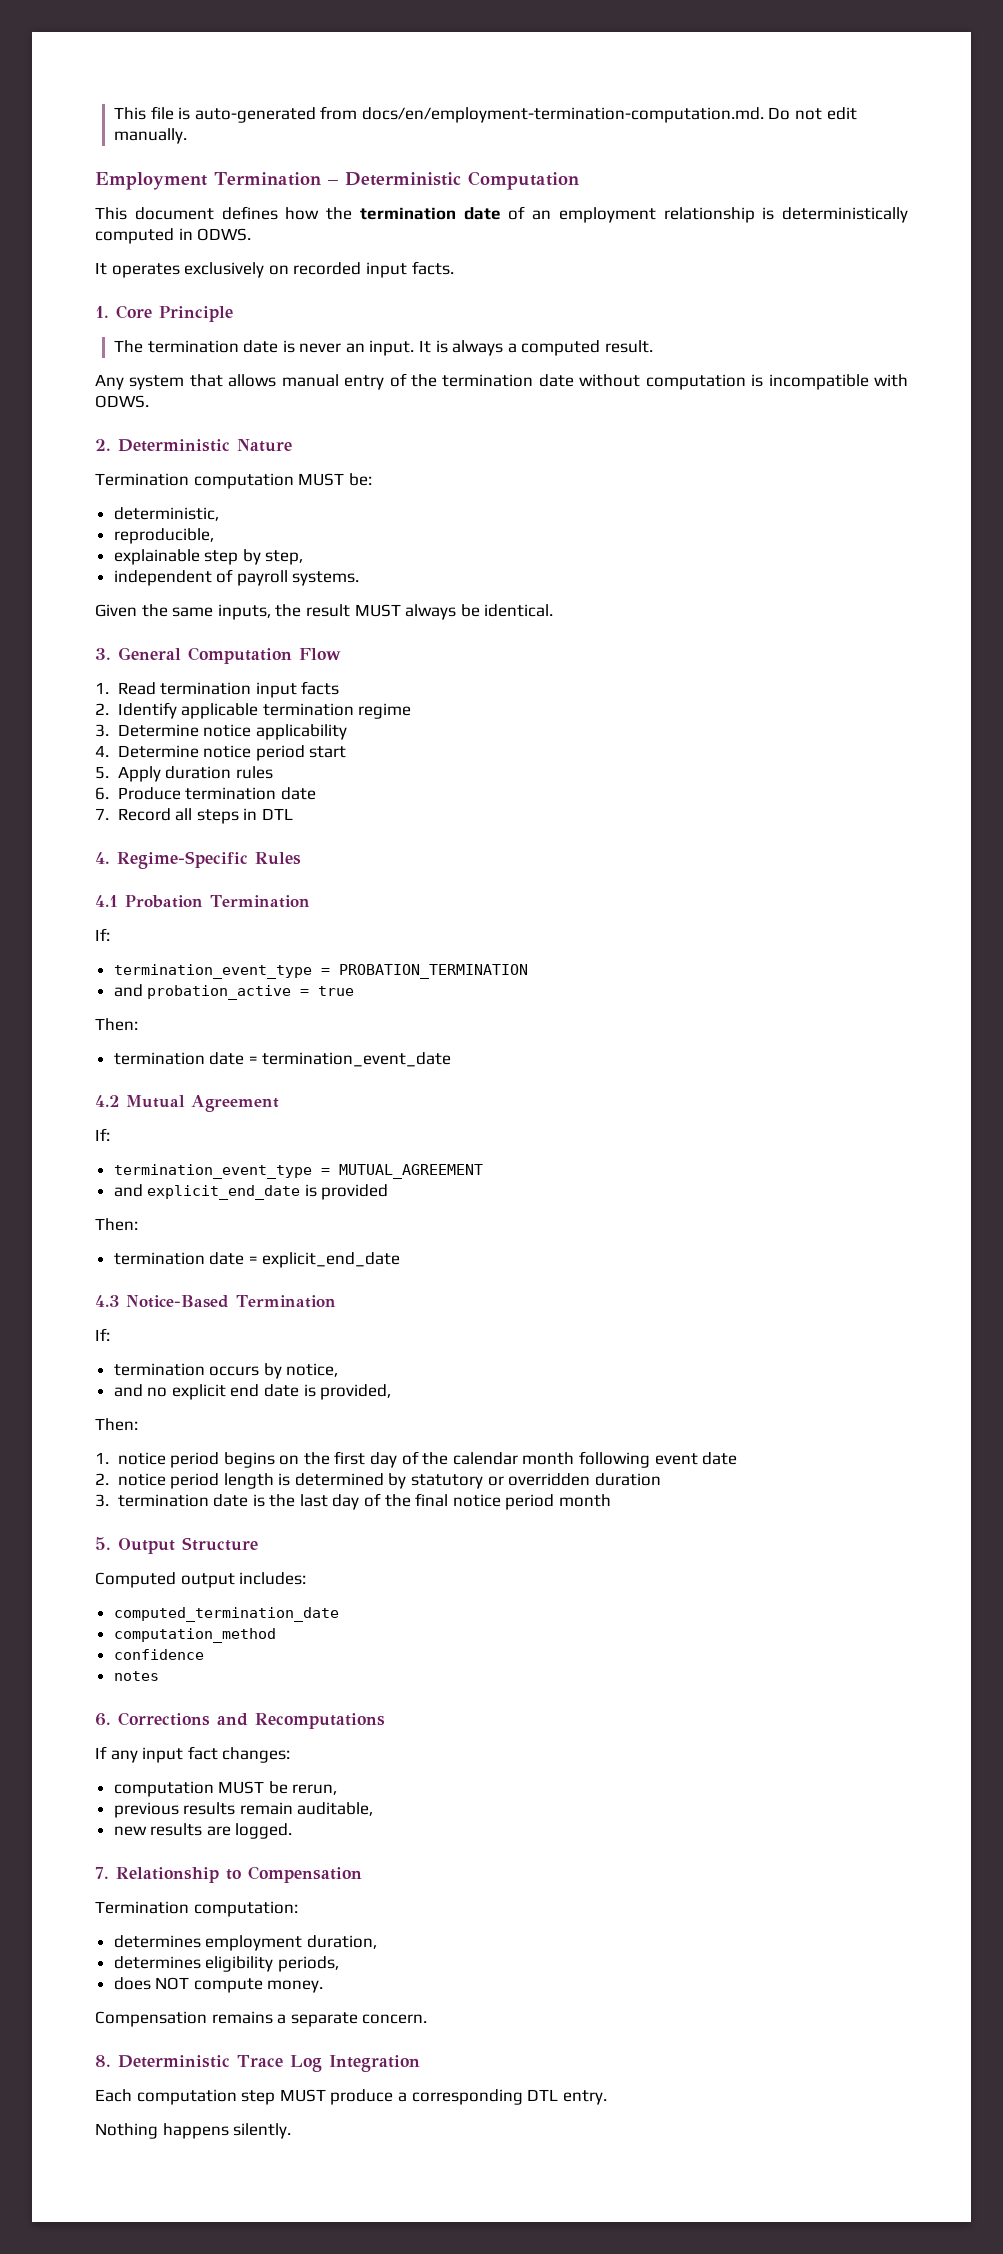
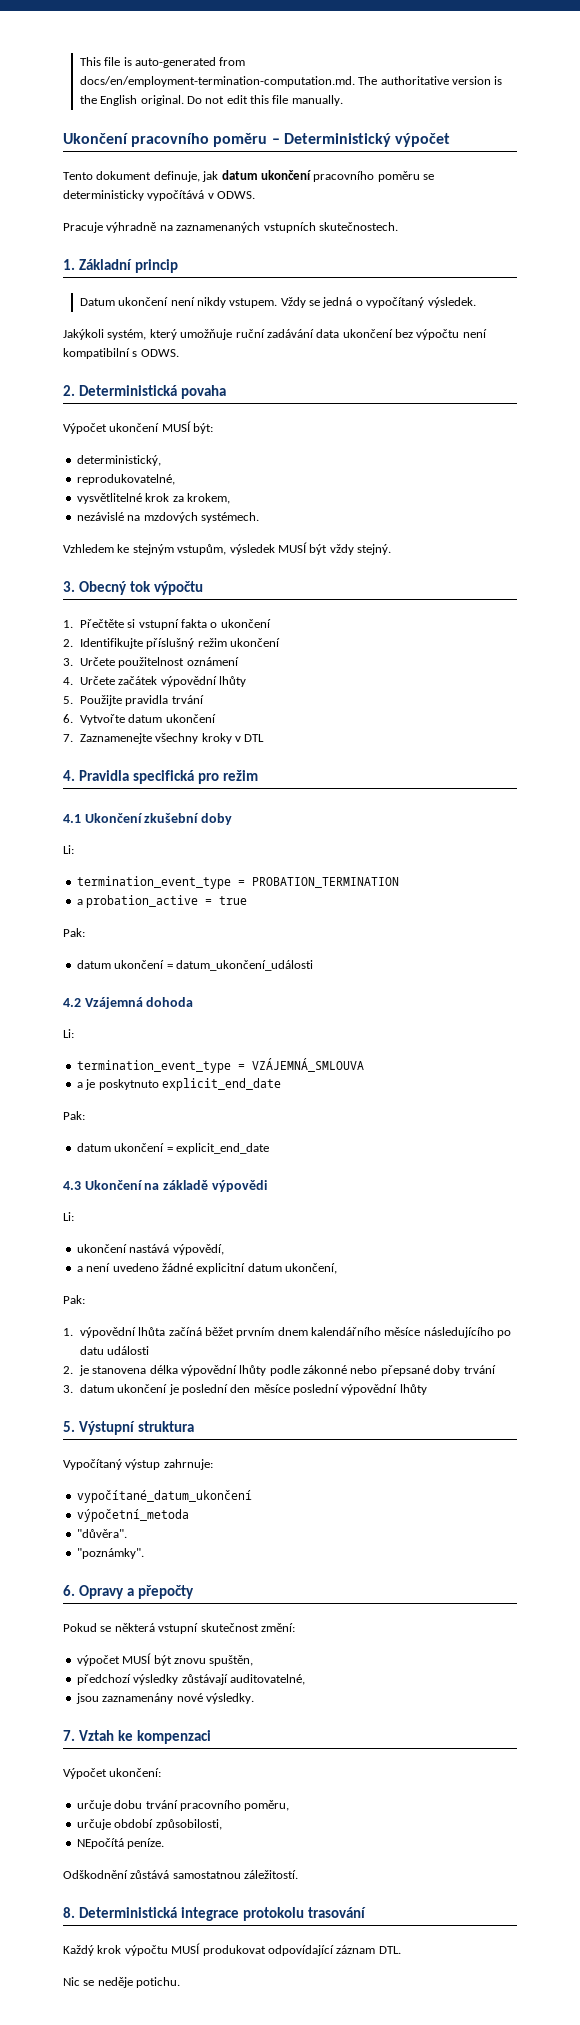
- This file is auto-generated from docs/en/employment-termination-computation.md. Do not edit manually.
+ This file is auto-generated from docs/en/employment-termination-computation.md. The authoritative version is the English original. Do not edit this file manually.
- Employment Termination – Deterministic Computation
- This document defines how the termination date of an employment relationship is deterministically computed in ODWS.
- It operates exclusively on recorded input facts.
- 1. Core Principle
- The termination date is never an input. It is always a computed result.
- Any system that allows manual entry of the termination date without computation is incompatible with ODWS.
- 2. Deterministic Nature
- Termination computation MUST be:
- deterministic,
- reproducible,
- explainable step by step,
- independent of payroll systems.
- Given the same inputs, the result MUST always be identical.
- 3. General Computation Flow
- 1. Read termination input facts
- 2. Identify applicable termination regime
- 3. Determine notice applicability
- 4. Determine notice period start
- 5. Apply duration rules
- 6. Produce termination date
- 7. Record all steps in DTL
- 4. Regime-Specific Rules
- 4.1 Probation Termination
- If:
+ Ukončení pracovního poměru – Deterministický výpočet
+ Tento dokument definuje, jak datum ukončení pracovního poměru se deterministicky vypočítává v ODWS.
+ Pracuje výhradně na zaznamenaných vstupních skutečnostech.
+ 1. Základní princip
+ Datum ukončení není nikdy vstupem. Vždy se jedná o vypočítaný výsledek.
+ Jakýkoli systém, který umožňuje ruční zadávání data ukončení bez výpočtu není kompatibilní s ODWS.
+ 2. Deterministická povaha
+ Výpočet ukončení MUSÍ být:
+ deterministický,
+ reprodukovatelné,
+ vysvětlitelné krok za krokem,
+ nezávislé na mzdových systémech.
+ Vzhledem ke stejným vstupům, výsledek MUSÍ být vždy stejný.
+ 3. Obecný tok výpočtu
+ 1. Přečtěte si vstupní fakta o ukončení
+ 2. Identifikujte příslušný režim ukončení
+ 3. Určete použitelnost oznámení
+ 4. Určete začátek výpovědní lhůty
+ 5. Použijte pravidla trvání
+ 6. Vytvořte datum ukončení
+ 7. Zaznamenejte všechny kroky v DTL
+ 4. Pravidla specifická pro režim
+ 4.1 Ukončení zkušební doby
+ Li:
- and probation_active = true
- Then:
- termination date = termination_event_date
- 4.2 Mutual Agreement
- If:
- termination_event_type = MUTUAL_AGREEMENT
- and explicit_end_date is provided
- Then:
- termination date = explicit_end_date
- 4.3 Notice-Based Termination
- If:
- termination occurs by notice,
- and no explicit end date is provided,
- Then:
- 1. notice period begins on the first day of the calendar month following event date
- 2. notice period length is determined by statutory or overridden duration
- 3. termination date is the last day of the final notice period month
- 5. Output Structure
- Computed output includes:
- computed_termination_date
- computation_method
- confidence
- notes
- 6. Corrections and Recomputations
- If any input fact changes:
- computation MUST be rerun,
- previous results remain auditable,
- new results are logged.
- 7. Relationship to Compensation
- Termination computation:
- determines employment duration,
- determines eligibility periods,
- does NOT compute money.
- Compensation remains a separate concern.
- 8. Deterministic Trace Log Integration
- Each computation step MUST produce a corresponding DTL entry.
- Nothing happens silently.
+ a probation_active = true
+ Pak:
+ datum ukončení = datum_ukončení_události
+ 4.2 Vzájemná dohoda
+ Li:
+ termination_event_type = VZÁJEMNÁ_SMLOUVA
+ a je poskytnuto explicit_end_date
+ Pak:
+ datum ukončení = explicit_end_date
+ 4.3 Ukončení na základě výpovědi
+ Li:
+ ukončení nastává výpovědí,
+ a není uvedeno žádné explicitní datum ukončení,
+ Pak:
+ 1. výpovědní lhůta začíná běžet prvním dnem kalendářního měsíce následujícího po datu události
+ 2. je stanovena délka výpovědní lhůty podle zákonné nebo přepsané doby trvání
+ 3. datum ukončení je poslední den měsíce poslední výpovědní lhůty
+ 5. Výstupní struktura
+ Vypočítaný výstup zahrnuje:
+ vypočítané_datum_ukončení
+ výpočetní_metoda
+ "důvěra".
+ "poznámky".
+ 6. Opravy a přepočty
+ Pokud se některá vstupní skutečnost změní:
+ výpočet MUSÍ být znovu spuštěn,
+ předchozí výsledky zůstávají auditovatelné,
+ jsou zaznamenány nové výsledky.
+ 7. Vztah ke kompenzaci
+ Výpočet ukončení:
+ určuje dobu trvání pracovního poměru,
+ určuje období způsobilosti,
+ NEpočítá peníze.
+ Odškodnění zůstává samostatnou záležitostí.
+ 8. Deterministická integrace protokolu trasování
+ Každý krok výpočtu MUSÍ produkovat odpovídající záznam DTL.
+ Nic se neděje potichu.

